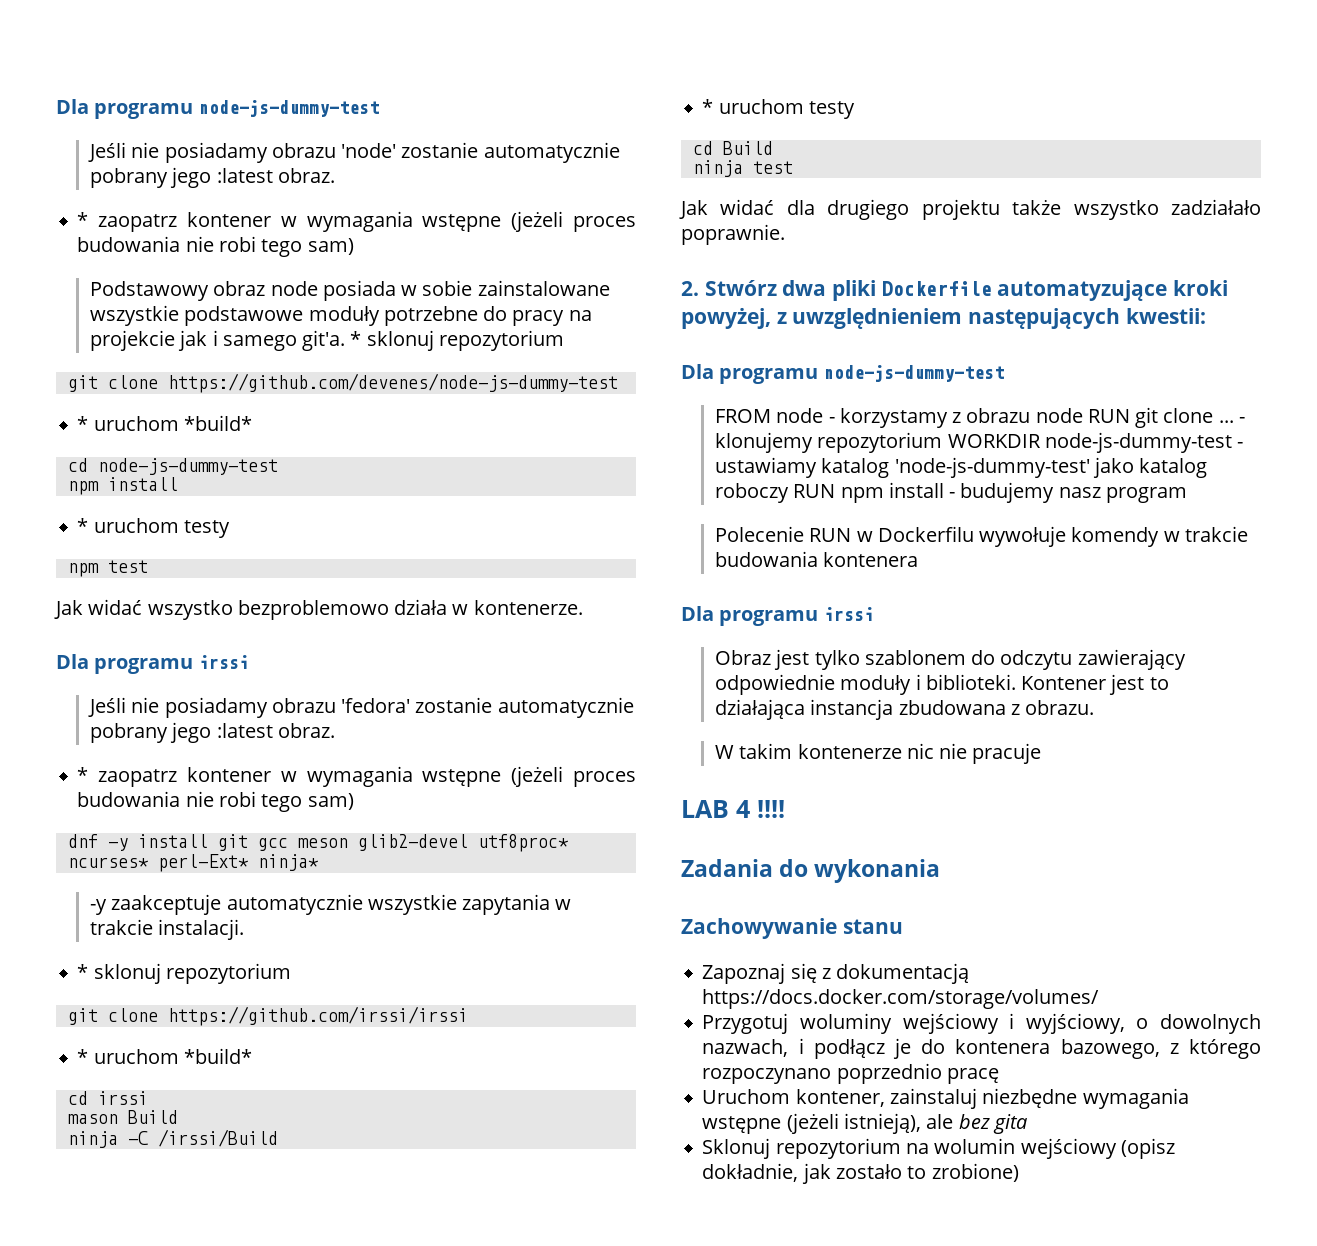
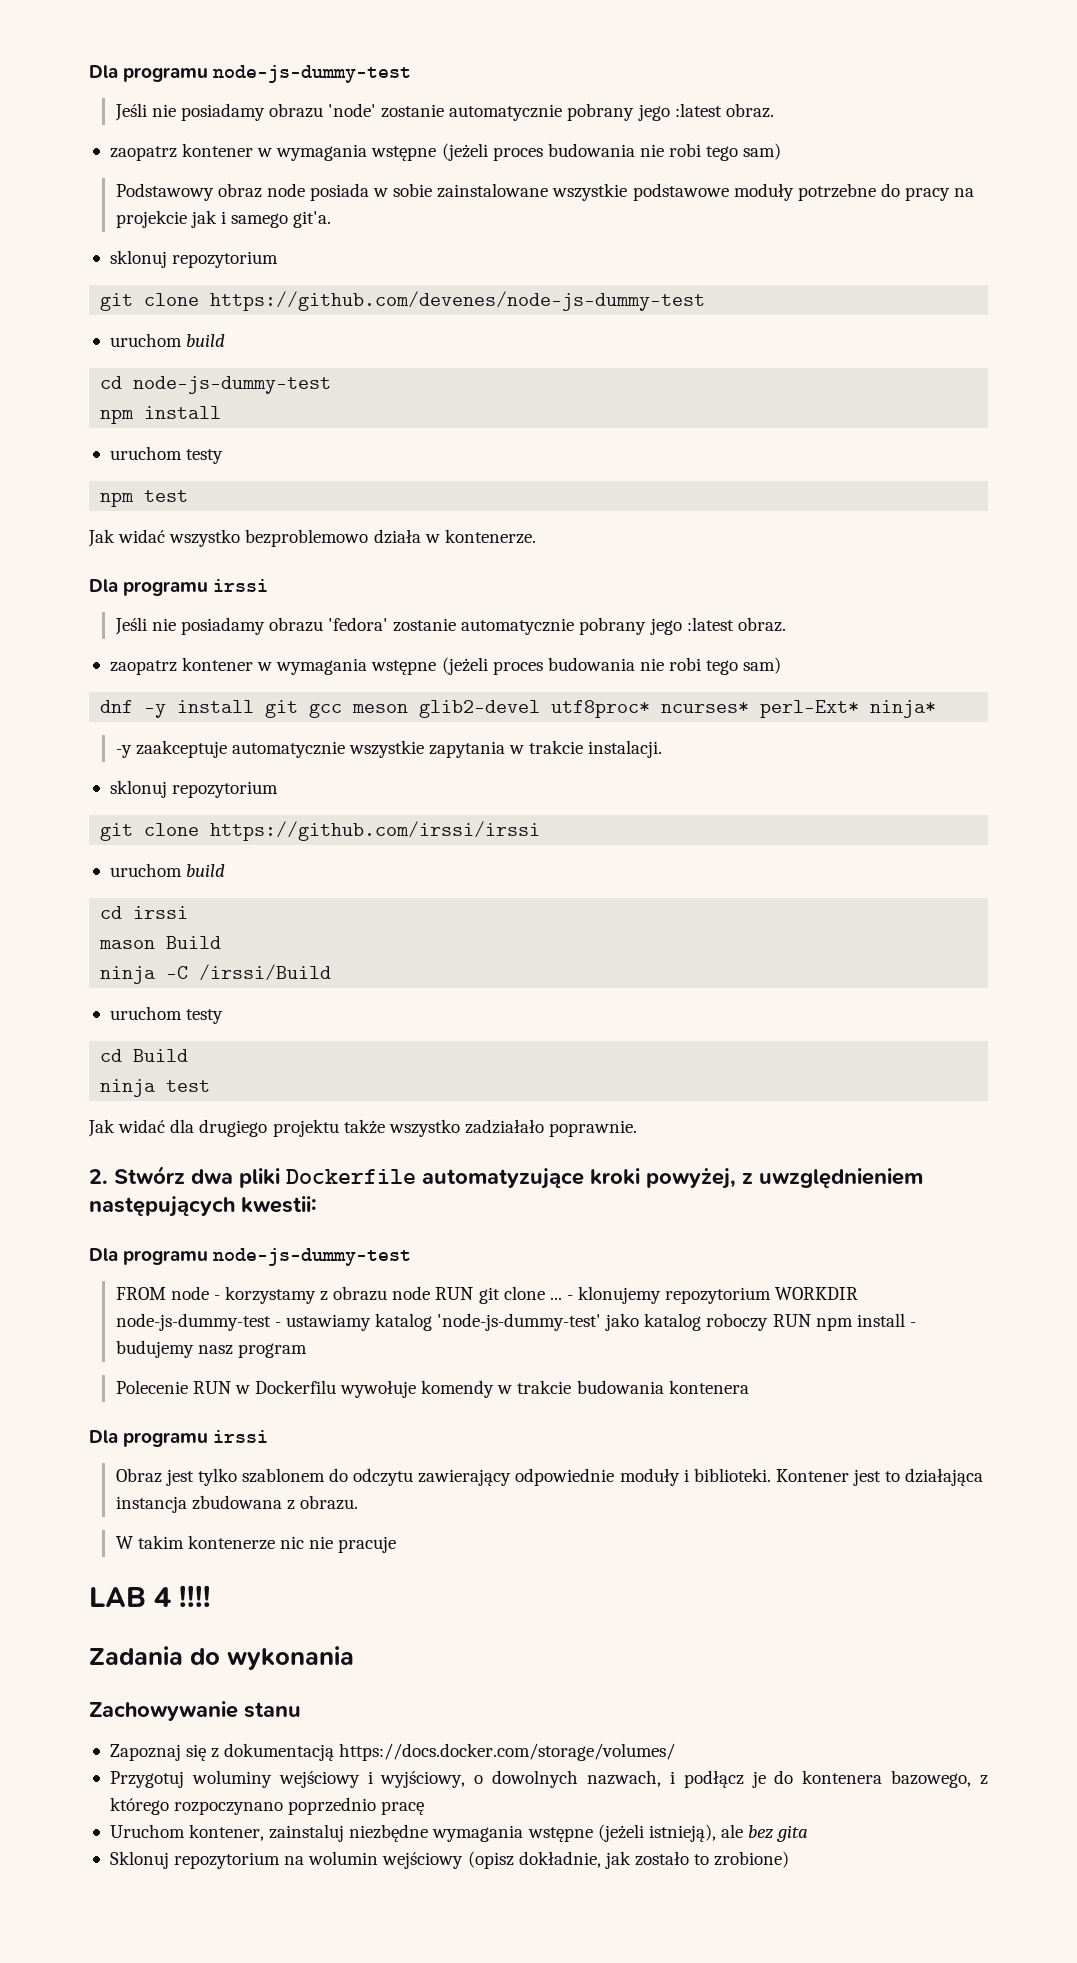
  Jeśli nie posiadamy obrazu 'node' zostanie automatycznie pobrany jego :latest obraz.
- * zaopatrz kontener w wymagania wstępne (jeżeli proces budowania nie robi tego sam)
+ zaopatrz kontener w wymagania wstępne (jeżeli proces budowania nie robi tego sam)
- Podstawowy obraz node posiada w sobie zainstalowane wszystkie podstawowe moduły potrzebne do pracy na projekcie jak i samego git'a. * sklonuj repozytorium
+ Podstawowy obraz node posiada w sobie zainstalowane wszystkie podstawowe moduły potrzebne do pracy na projekcie jak i samego git'a.
+ sklonuj repozytorium
  git clone https://github.com/devenes/node-js-dummy-test
- * uruchom *build*
+ uruchom build
  cd node-js-dummy-test
  npm install
- * uruchom testy
+ uruchom testy
  Jeśli nie posiadamy obrazu 'fedora' zostanie automatycznie pobrany jego :latest obraz.
- * zaopatrz kontener w wymagania wstępne (jeżeli proces budowania nie robi tego sam)
+ zaopatrz kontener w wymagania wstępne (jeżeli proces budowania nie robi tego sam)
  -y zaakceptuje automatycznie wszystkie zapytania w trakcie instalacji.
- * sklonuj repozytorium
+ sklonuj repozytorium
  git clone https://github.com/irssi/irssi
- * uruchom *build*
+ uruchom build
  ninja -C /irssi/Build
- * uruchom testy
+ uruchom testy

